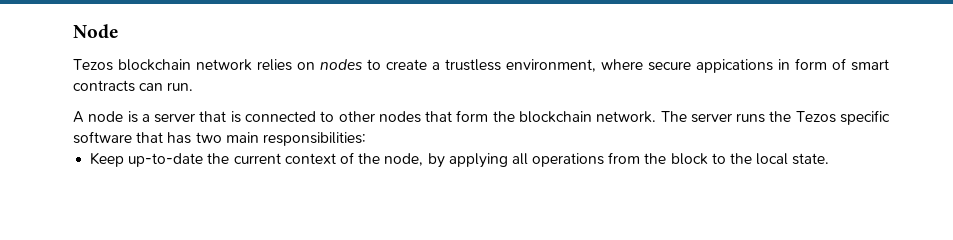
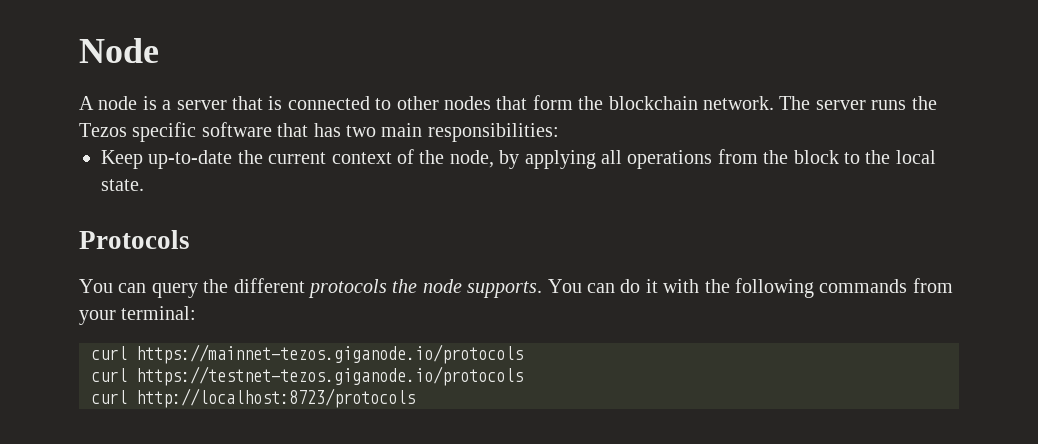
- Tezos blockchain network relies on nodes to create a trustless environment, where secure appications in form of smart contracts can run.
+ Protocols
+ You can query the different protocols the node supports. You can do it with the following commands from your terminal:
+ curl https://mainnet-tezos.giganode.io/protocols
+ curl https://testnet-tezos.giganode.io/protocols
+ curl http://localhost:8723/protocols

